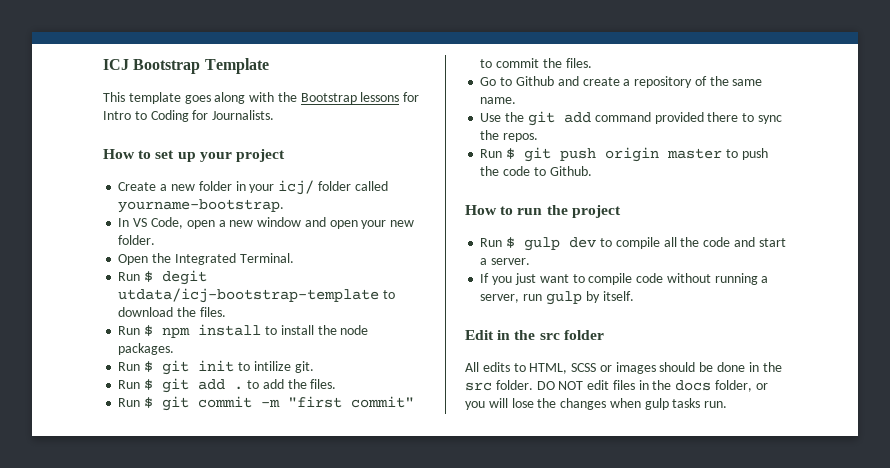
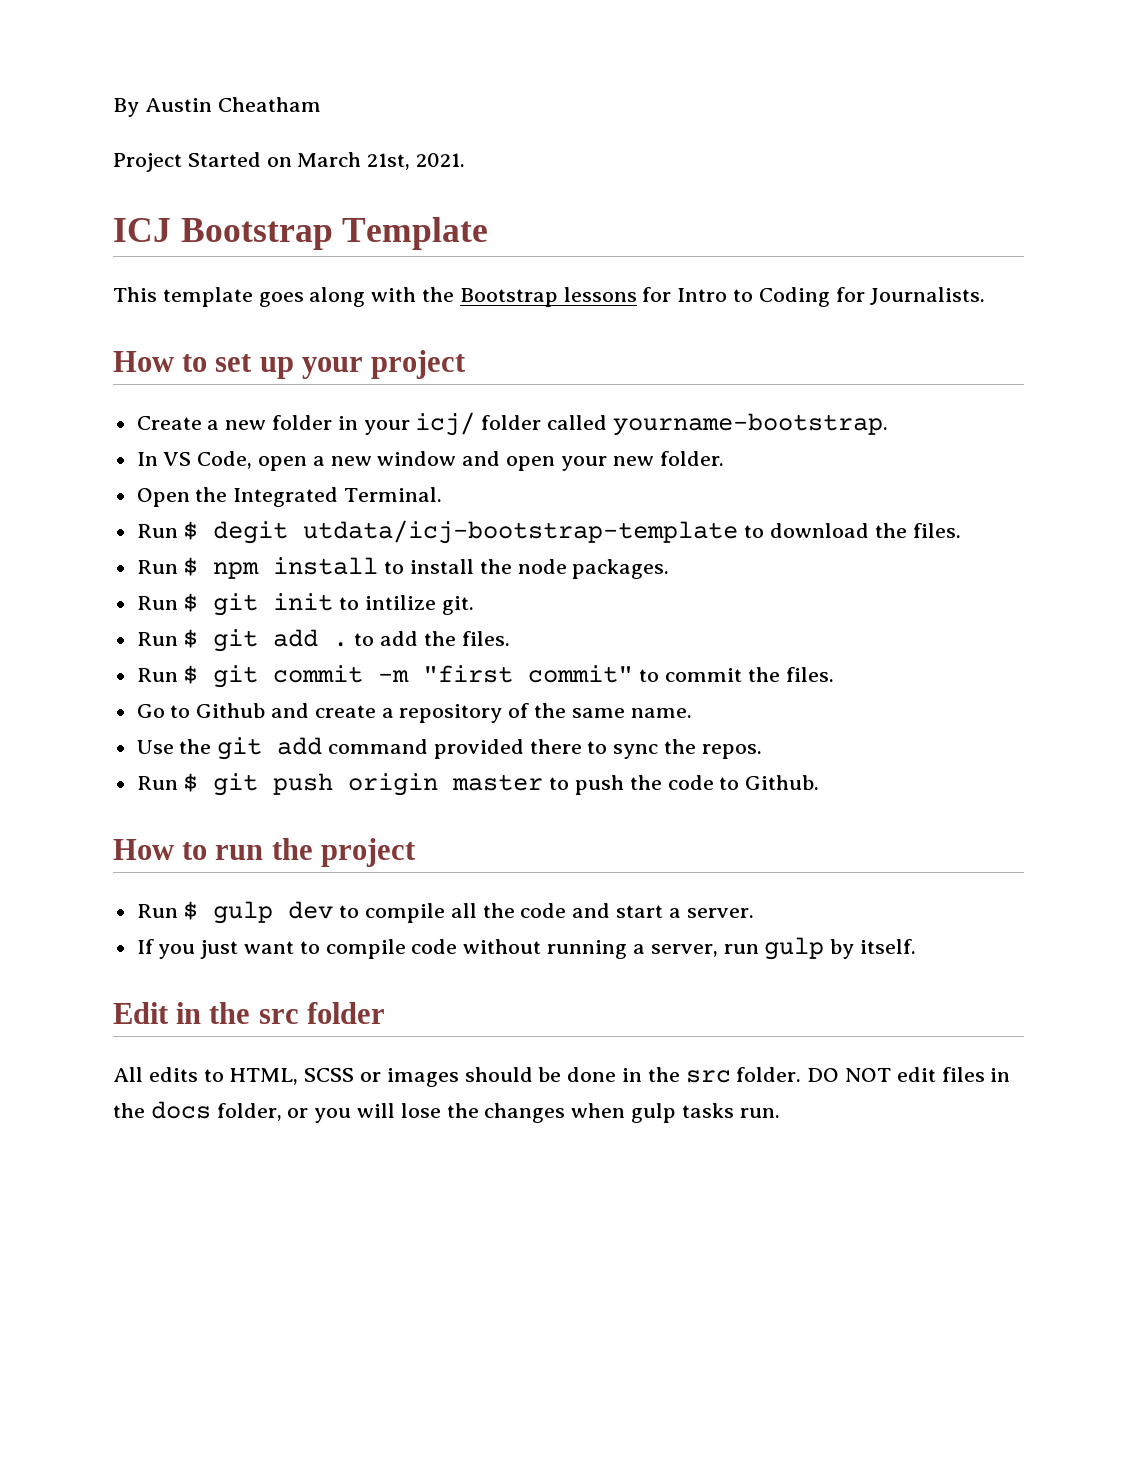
+ By Austin Cheatham
+ Project Started on March 21st, 2021.

